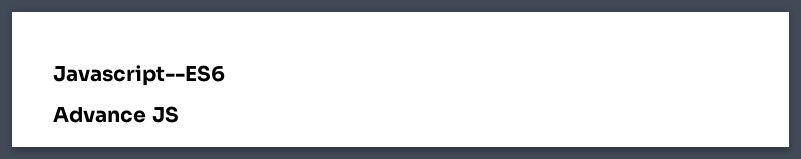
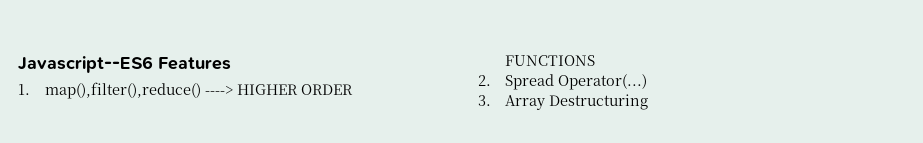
- Javascript--ES6
- Advance JS
+ Javascript--ES6 Features
+ 1. map(),filter(),reduce() ----> HIGHER ORDER FUNCTIONS
+ 2. Spread Operator(...)
+ 3. Array Destructuring

